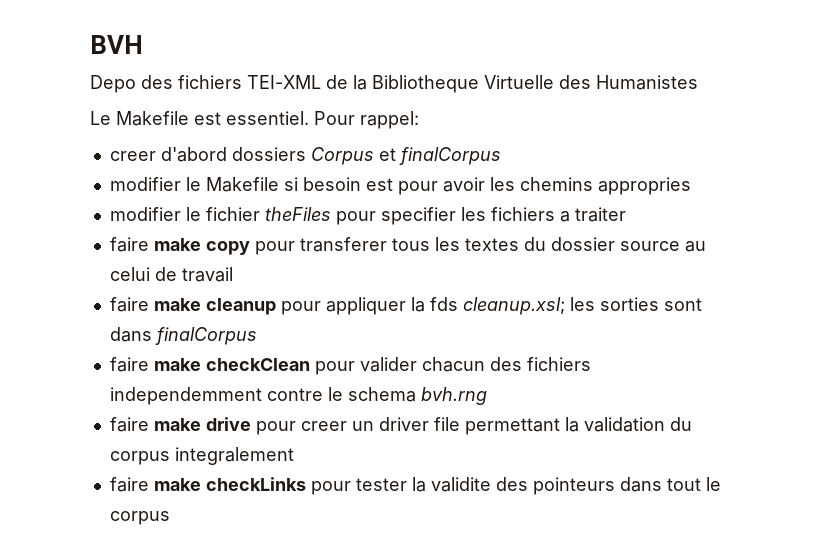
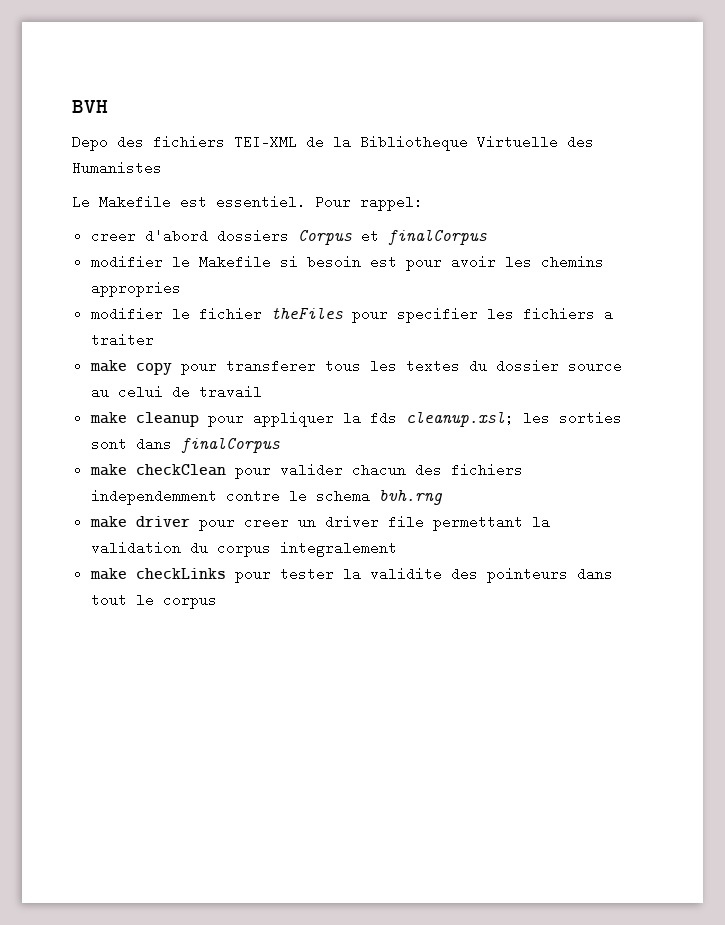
- faire make copy pour transferer tous les textes du dossier source au celui de travail
+ make copy pour transferer tous les textes du dossier source au celui de travail
- faire make cleanup pour appliquer la fds cleanup.xsl; les sorties sont dans finalCorpus
+ make cleanup pour appliquer la fds cleanup.xsl; les sorties sont dans finalCorpus
- faire make checkClean pour valider chacun des fichiers independemment contre le schema bvh.rng
+ make checkClean pour valider chacun des fichiers independemment contre le schema bvh.rng
- faire make drive pour creer un driver file permettant la validation du corpus integralement
+ make driver pour creer un driver file permettant la validation du corpus integralement
- faire make checkLinks pour tester la validite des pointeurs dans tout le corpus
+ make checkLinks pour tester la validite des pointeurs dans tout le corpus

